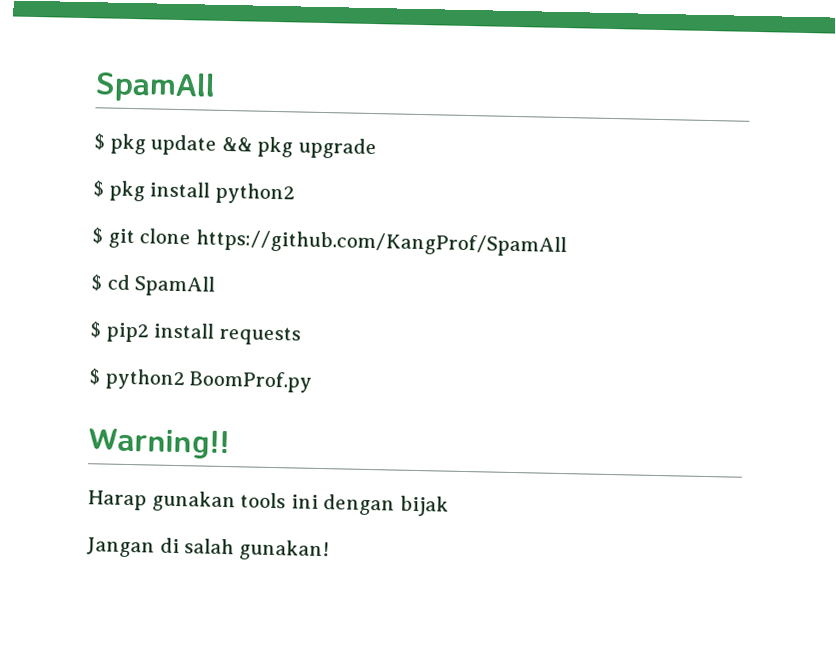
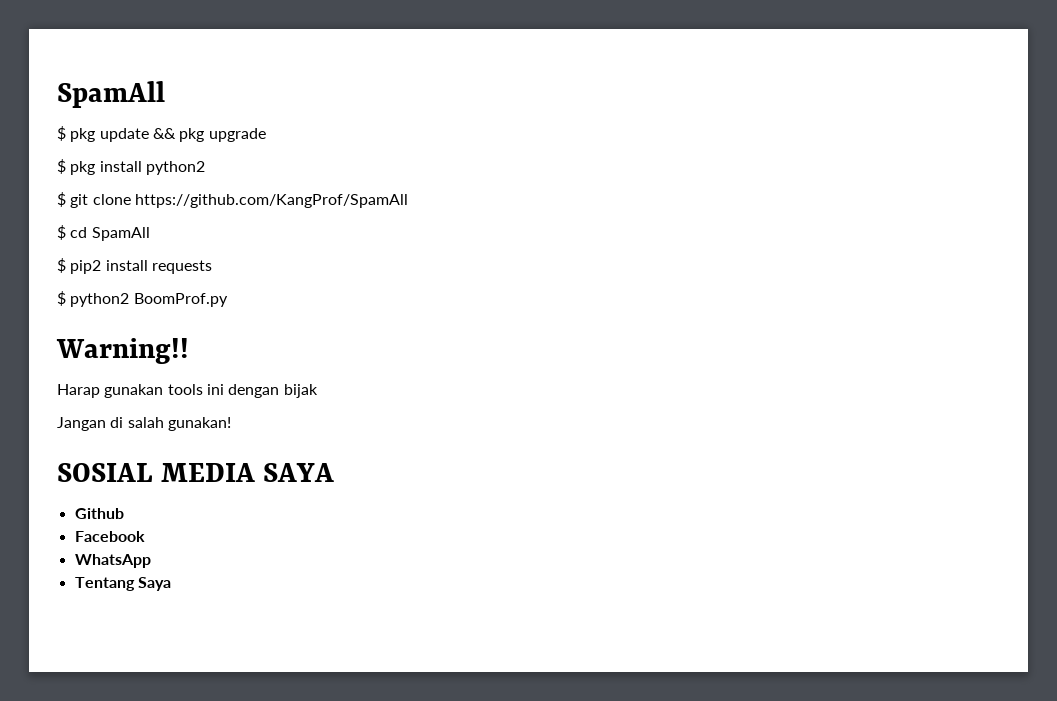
+ SOSIAL MEDIA SAYA
+ Github
+ Facebook
+ WhatsApp
+ Tentang Saya

